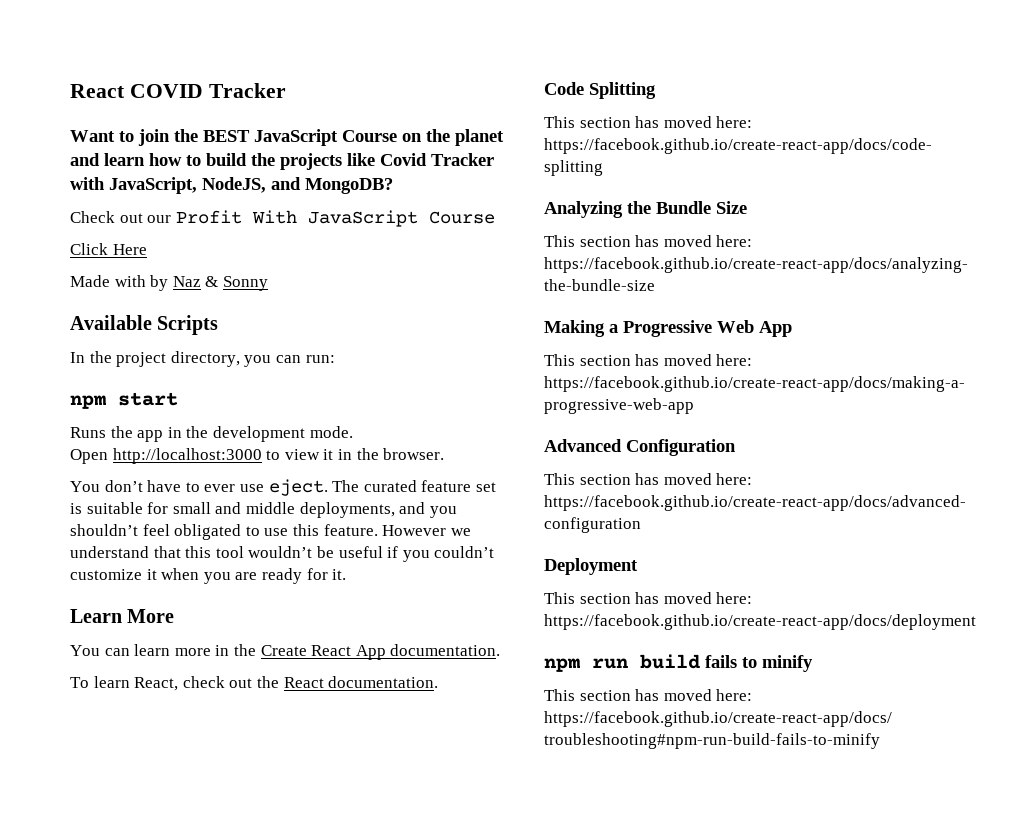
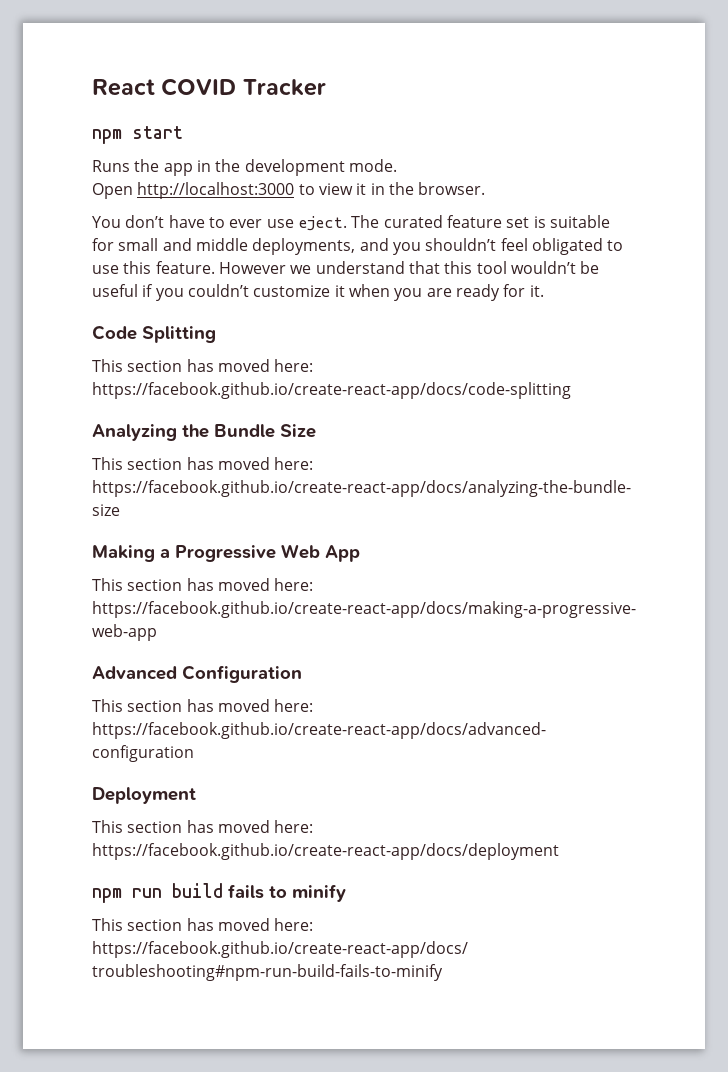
- Want to join the BEST JavaScript Course on the planet and learn how to build the projects like Covid Tracker with JavaScript, NodeJS, and MongoDB?
- Check out our Profit With JavaScript Course
- Click Here
- Made with by Naz & Sonny
- Available Scripts
- In the project directory, you can run:
- Learn More
- You can learn more in the Create React App documentation.
- To learn React, check out the React documentation.

